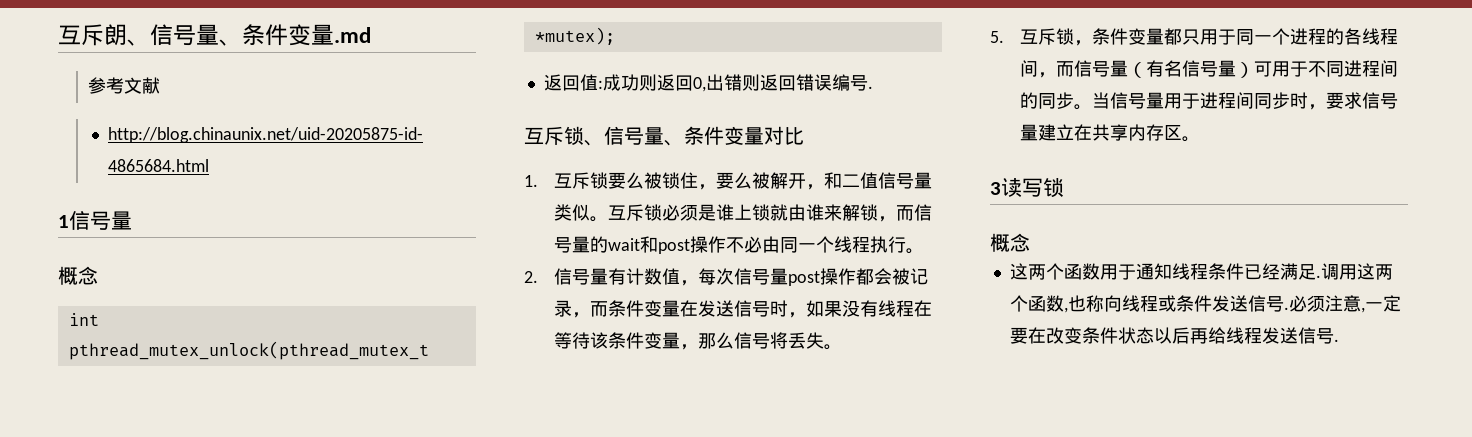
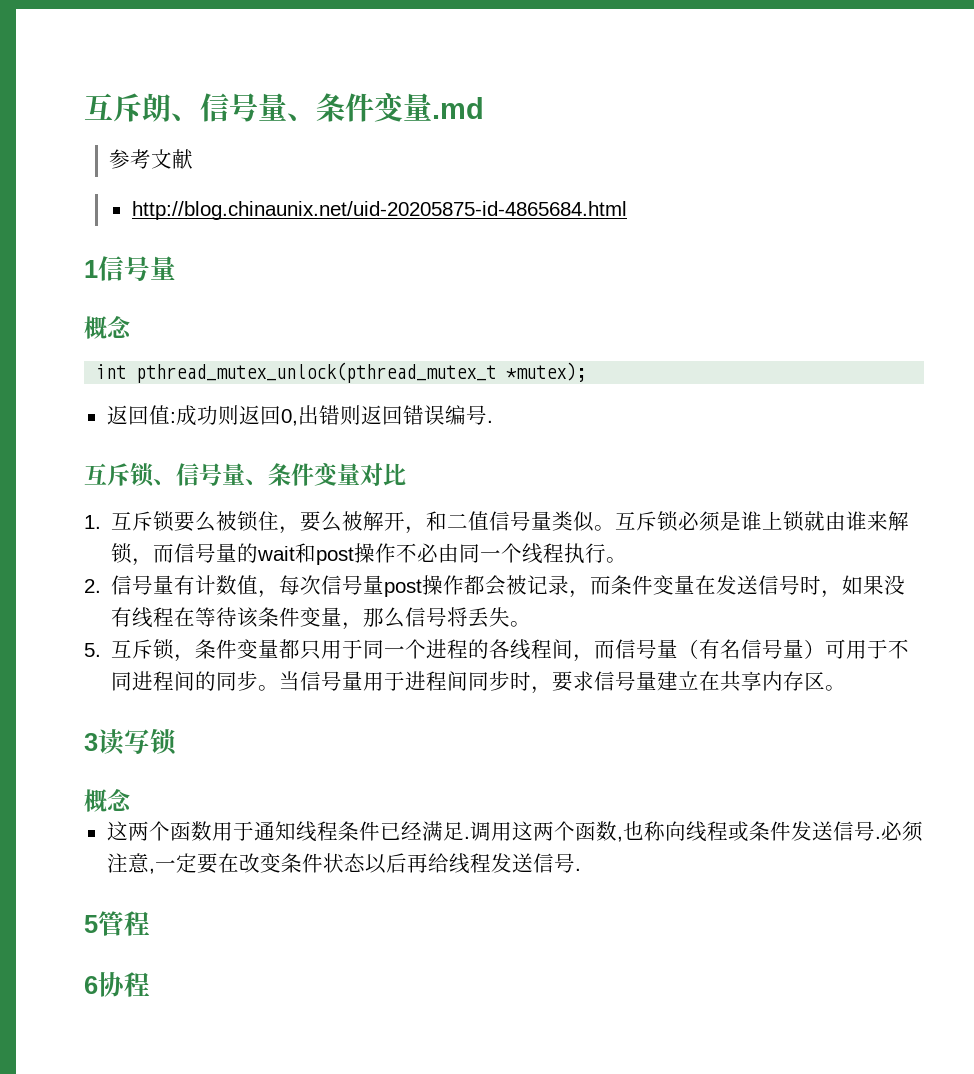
+ 5管程
+ 6协程

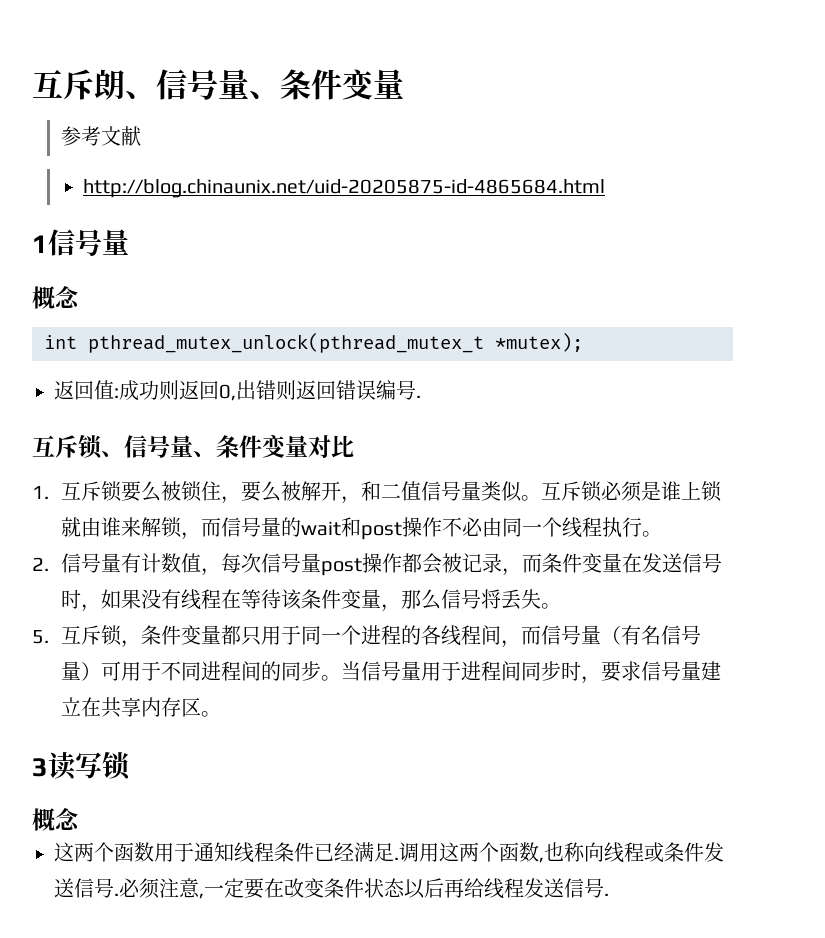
- 互斥朗、信号量、条件变量.md
+ 互斥朗、信号量、条件变量
- 5管程
- 6协程

